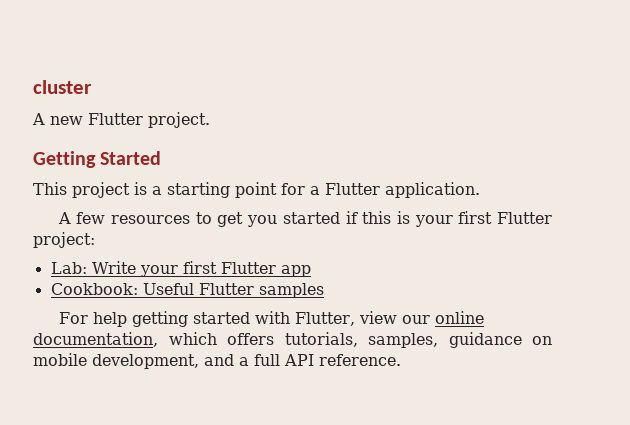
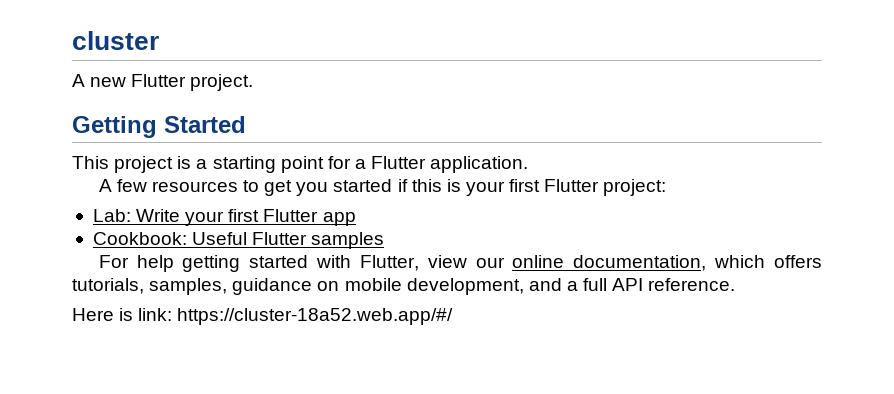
+ Here is link: https://cluster-18a52.web.app/#/

